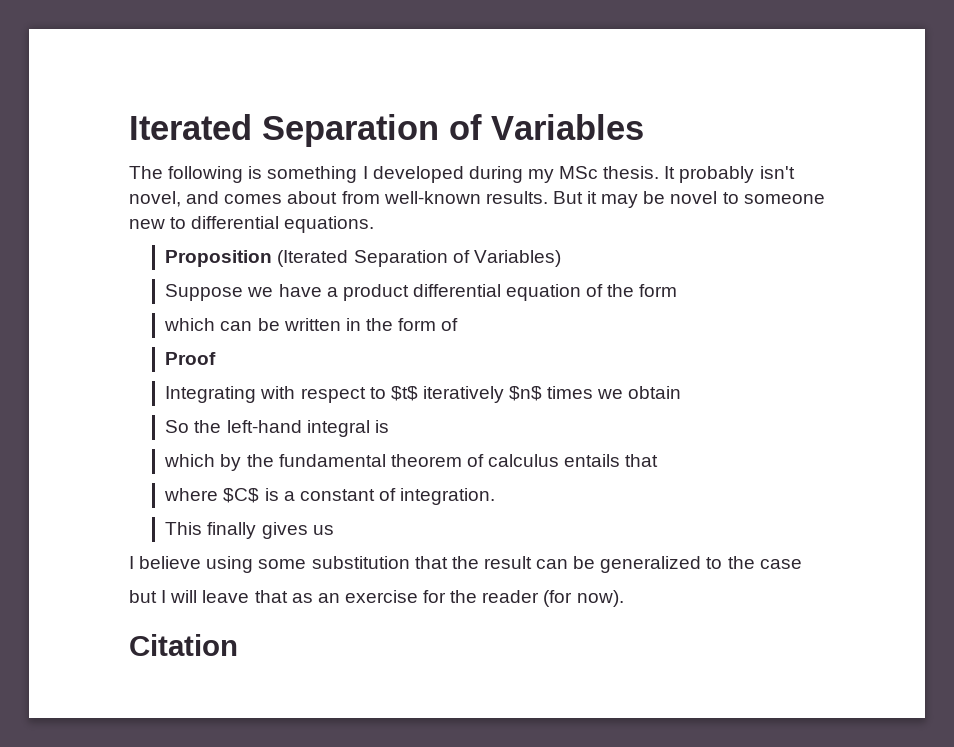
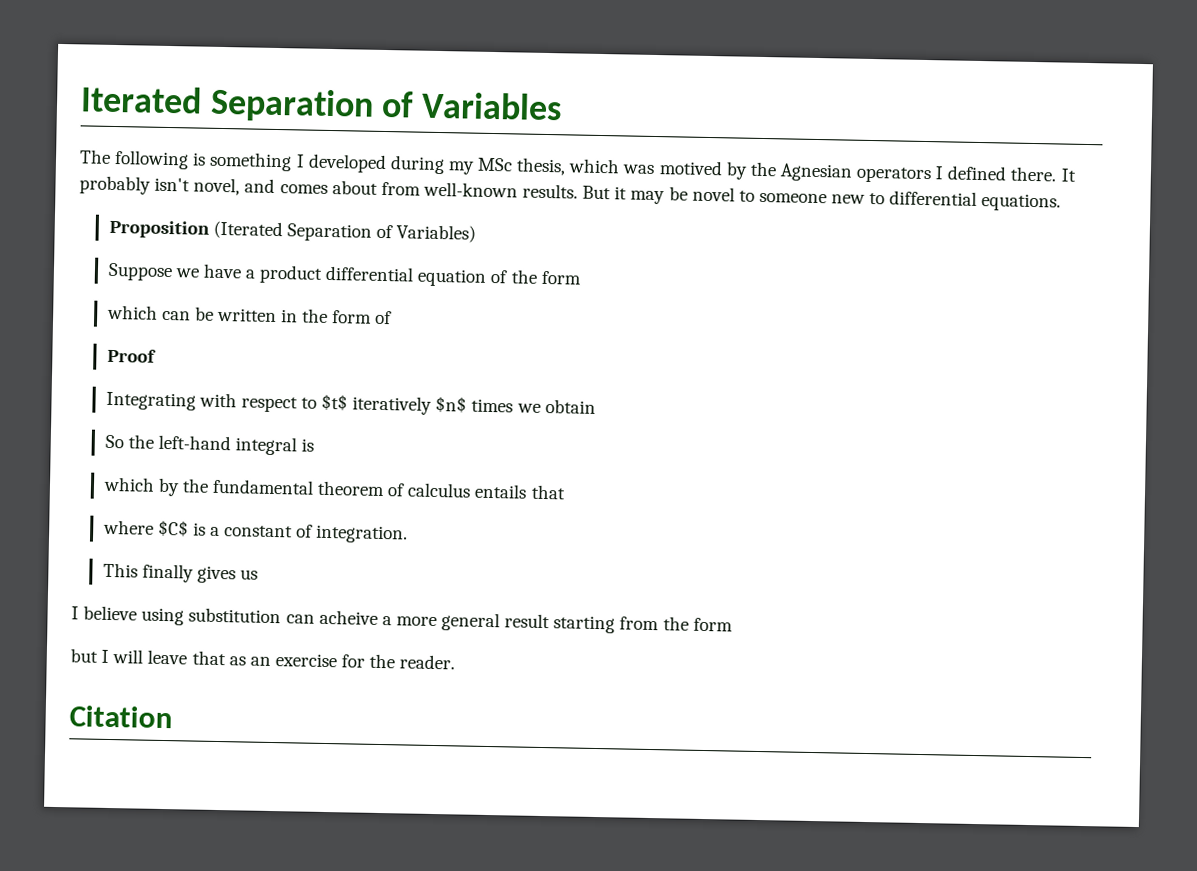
- The following is something I developed during my MSc thesis.
+ The following is something I developed during my MSc thesis, which was motived by the Agnesian operators I defined there.
- I believe using some substitution that the result can be generalized to the case
+ I believe using substitution can acheive a more general result starting from the form
- but I will leave that as an exercise for the reader (for now).
+ but I will leave that as an exercise for the reader.

